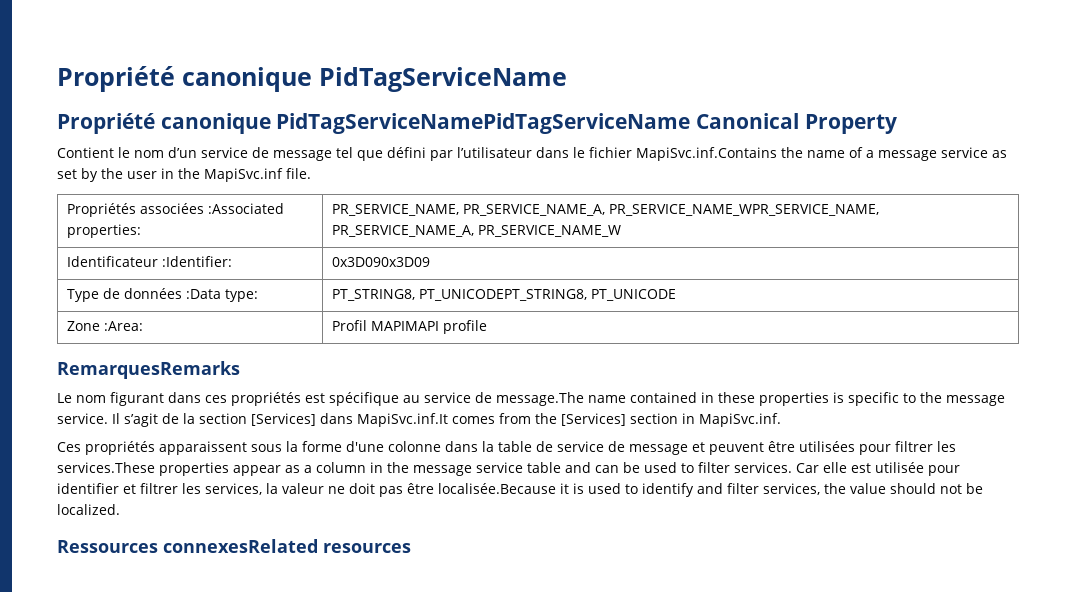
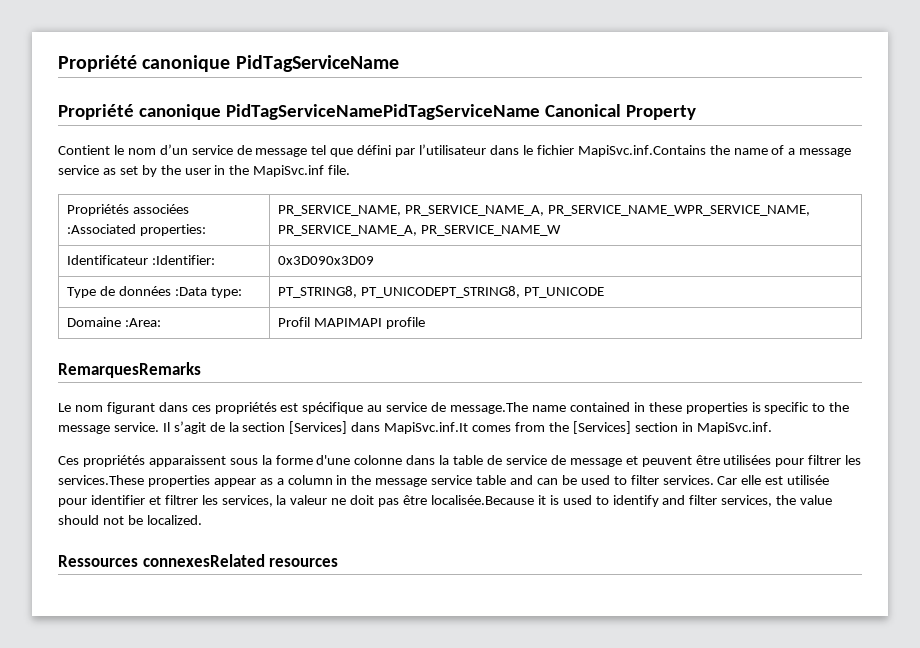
- Zone :Area: | Profil MAPIMAPI profile
+ Domaine :Area: | Profil MAPIMAPI profile

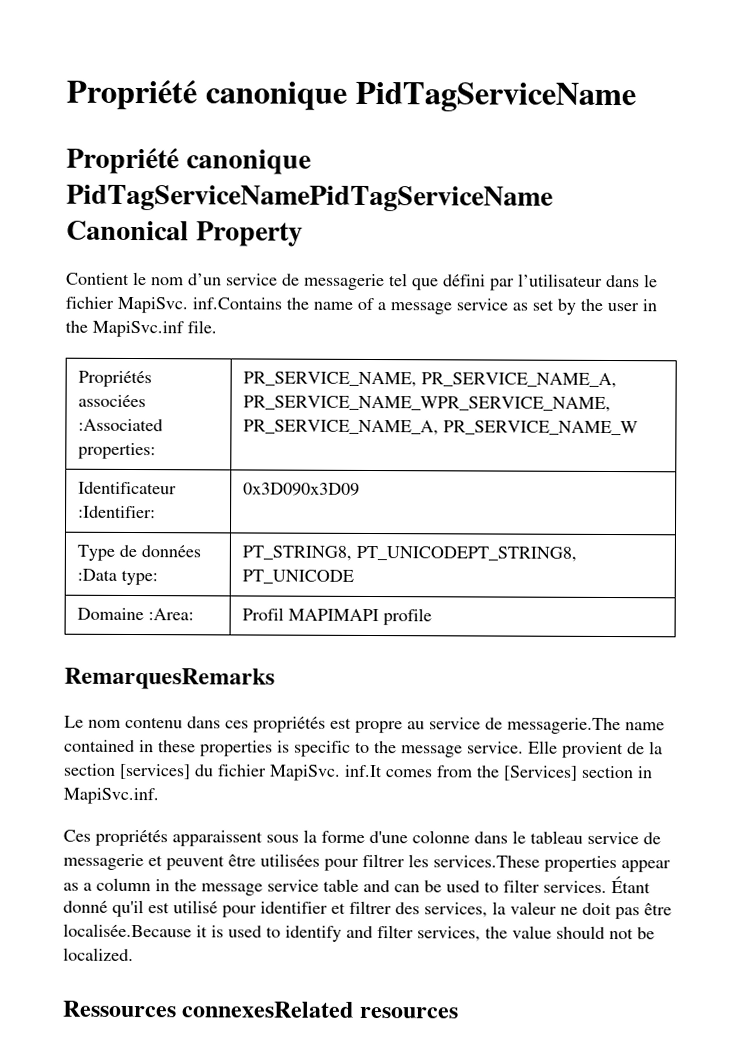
- Contient le nom d’un service de message tel que défini par l’utilisateur dans le fichier MapiSvc.inf.Contains the name of a message service as set by the user in the MapiSvc.inf file.
+ Contient le nom d’un service de messagerie tel que défini par l’utilisateur dans le fichier MapiSvc. inf.Contains the name of a message service as set by the user in the MapiSvc.inf file.
- Le nom figurant dans ces propriétés est spécifique au service de message.The name contained in these properties is specific to the message service.
+ Le nom contenu dans ces propriétés est propre au service de messagerie.The name contained in these properties is specific to the message service.
- Il s’agit de la section [Services] dans MapiSvc.inf.It comes from the [Services] section in MapiSvc.inf.
+ Elle provient de la section [services] du fichier MapiSvc. inf.It comes from the [Services] section in MapiSvc.inf.
- Ces propriétés apparaissent sous la forme d'une colonne dans la table de service de message et peuvent être utilisées pour filtrer les services.These properties appear as a column in the message service table and can be used to filter services.
+ Ces propriétés apparaissent sous la forme d'une colonne dans le tableau service de messagerie et peuvent être utilisées pour filtrer les services.These properties appear as a column in the message service table and can be used to filter services.
- Car elle est utilisée pour identifier et filtrer les services, la valeur ne doit pas être localisée.Because it is used to identify and filter services, the value should not be localized.
+ Étant donné qu'il est utilisé pour identifier et filtrer des services, la valeur ne doit pas être localisée.Because it is used to identify and filter services, the value should not be localized.

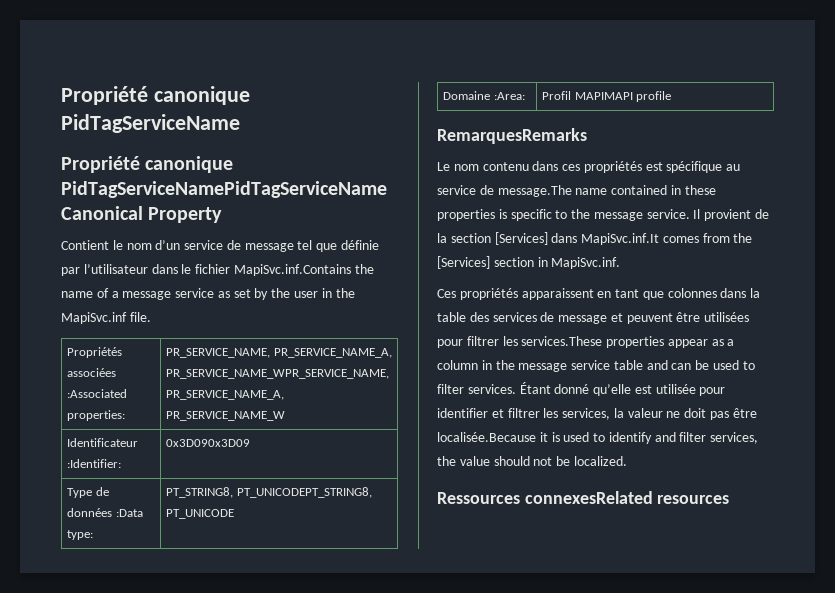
- Contient le nom d’un service de messagerie tel que défini par l’utilisateur dans le fichier MapiSvc. inf.Contains the name of a message service as set by the user in the MapiSvc.inf file.
+ Contient le nom d’un service de message tel que définie par l’utilisateur dans le fichier MapiSvc.inf.Contains the name of a message service as set by the user in the MapiSvc.inf file.
- Le nom contenu dans ces propriétés est propre au service de messagerie.The name contained in these properties is specific to the message service.
+ Le nom contenu dans ces propriétés est spécifique au service de message.The name contained in these properties is specific to the message service.
- Elle provient de la section [services] du fichier MapiSvc. inf.It comes from the [Services] section in MapiSvc.inf.
+ Il provient de la section [Services] dans MapiSvc.inf.It comes from the [Services] section in MapiSvc.inf.
- Ces propriétés apparaissent sous la forme d'une colonne dans le tableau service de messagerie et peuvent être utilisées pour filtrer les services.These properties appear as a column in the message service table and can be used to filter services.
+ Ces propriétés apparaissent en tant que colonnes dans la table des services de message et peuvent être utilisées pour filtrer les services.These properties appear as a column in the message service table and can be used to filter services.
- Étant donné qu'il est utilisé pour identifier et filtrer des services, la valeur ne doit pas être localisée.Because it is used to identify and filter services, the value should not be localized.
+ Étant donné qu’elle est utilisée pour identifier et filtrer les services, la valeur ne doit pas être localisée.Because it is used to identify and filter services, the value should not be localized.

